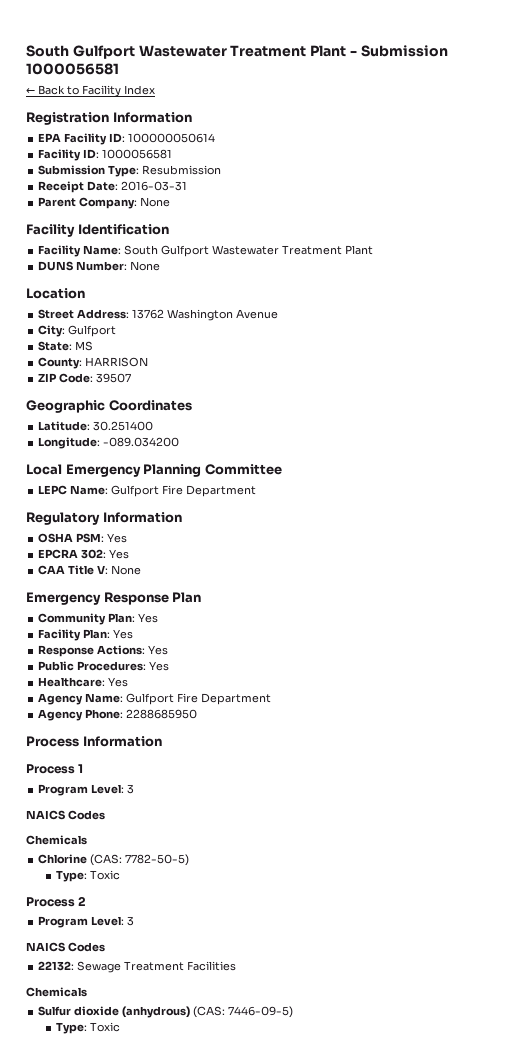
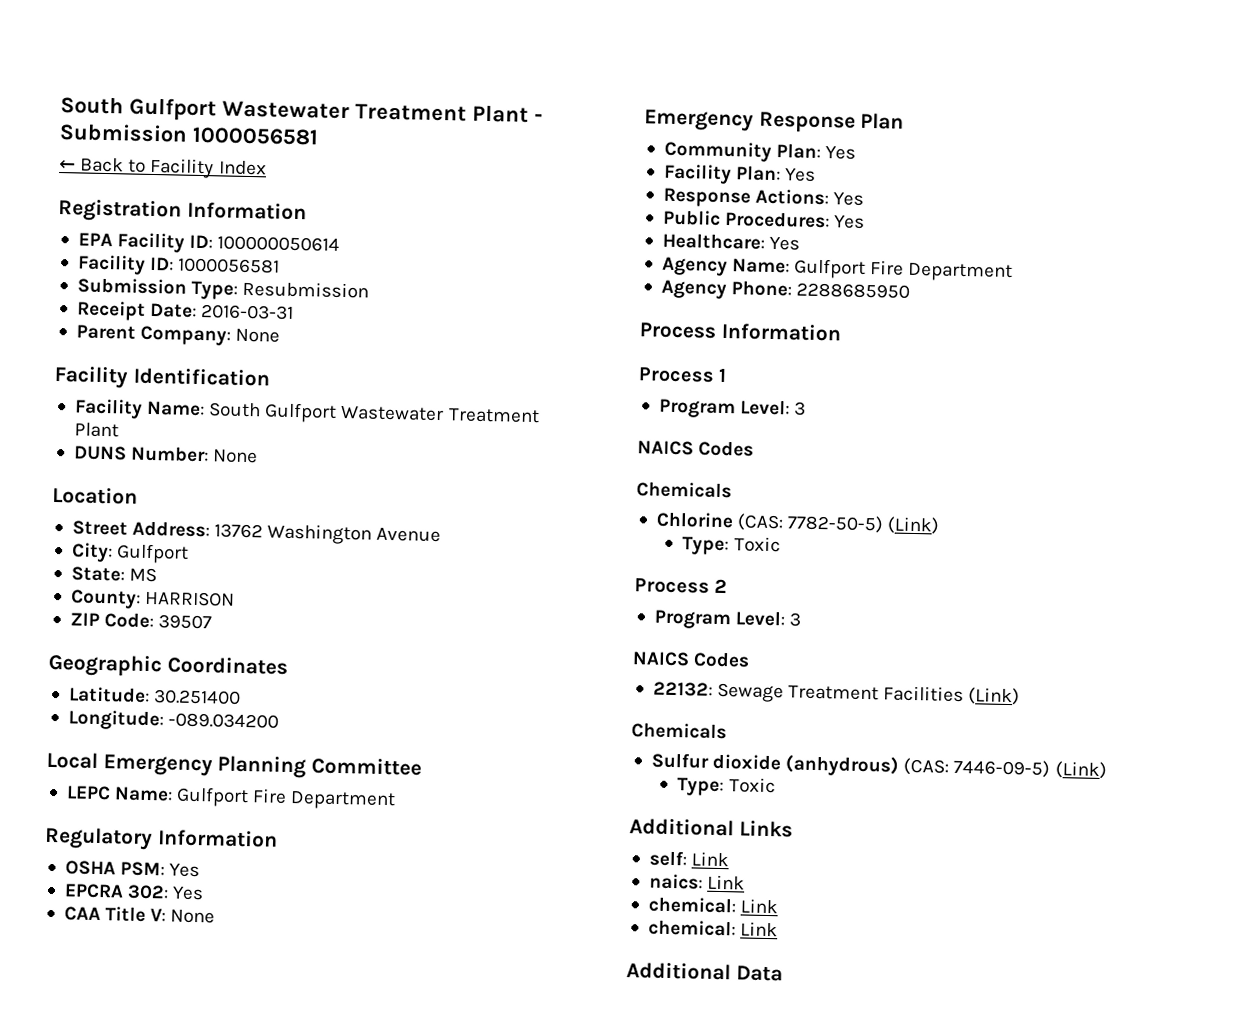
- Chlorine (CAS: 7782-50-5)
+ Chlorine (CAS: 7782-50-5) (Link)
- 22132: Sewage Treatment Facilities
+ 22132: Sewage Treatment Facilities (Link)
- Sulfur dioxide (anhydrous) (CAS: 7446-09-5)
+ Sulfur dioxide (anhydrous) (CAS: 7446-09-5) (Link)
  Type: Toxic
+ Additional Links
+ self: Link
+ naics: Link
+ chemical: Link
+ chemical: Link
+ Additional Data

